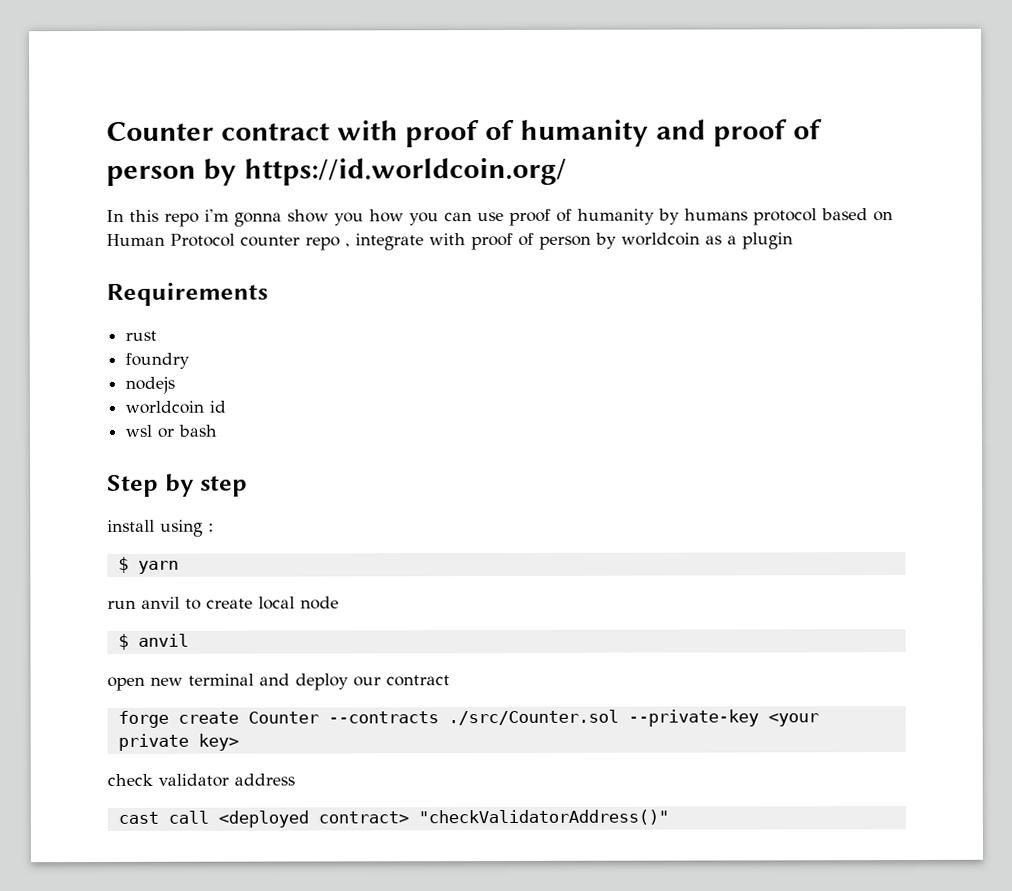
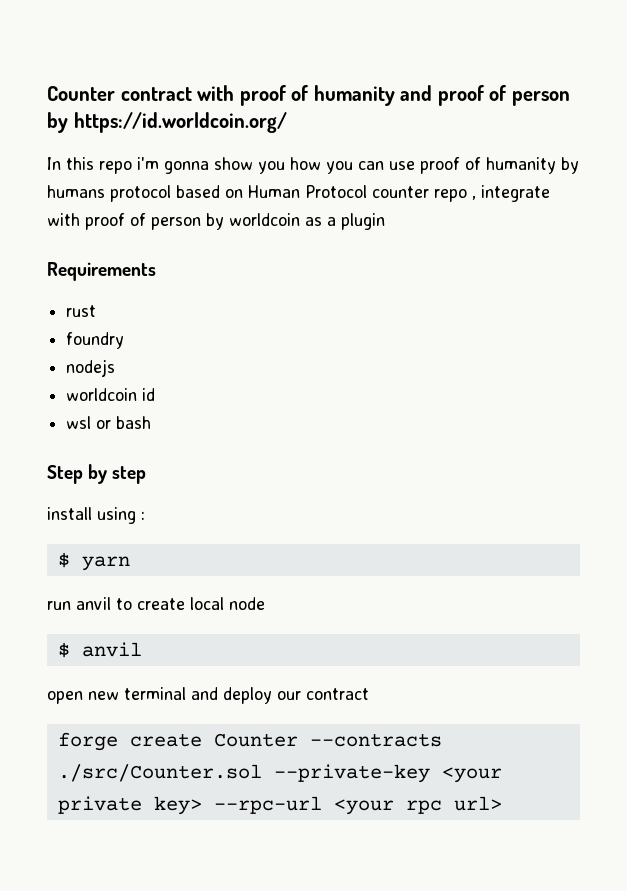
- forge create Counter --contracts ./src/Counter.sol --private-key <your private key>
- check validator address
- cast call <deployed contract> "checkValidatorAddress()"
+ forge create Counter --contracts ./src/Counter.sol --private-key <your private key> --rpc-url <your rpc url>

